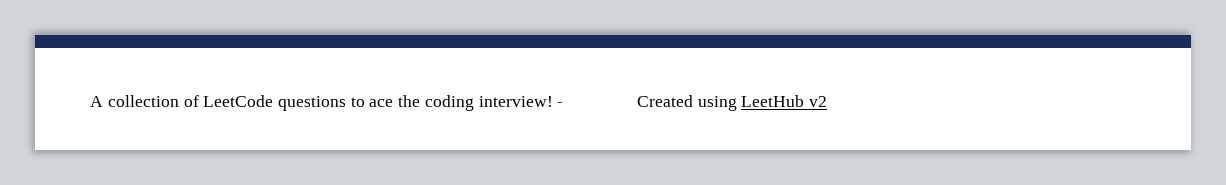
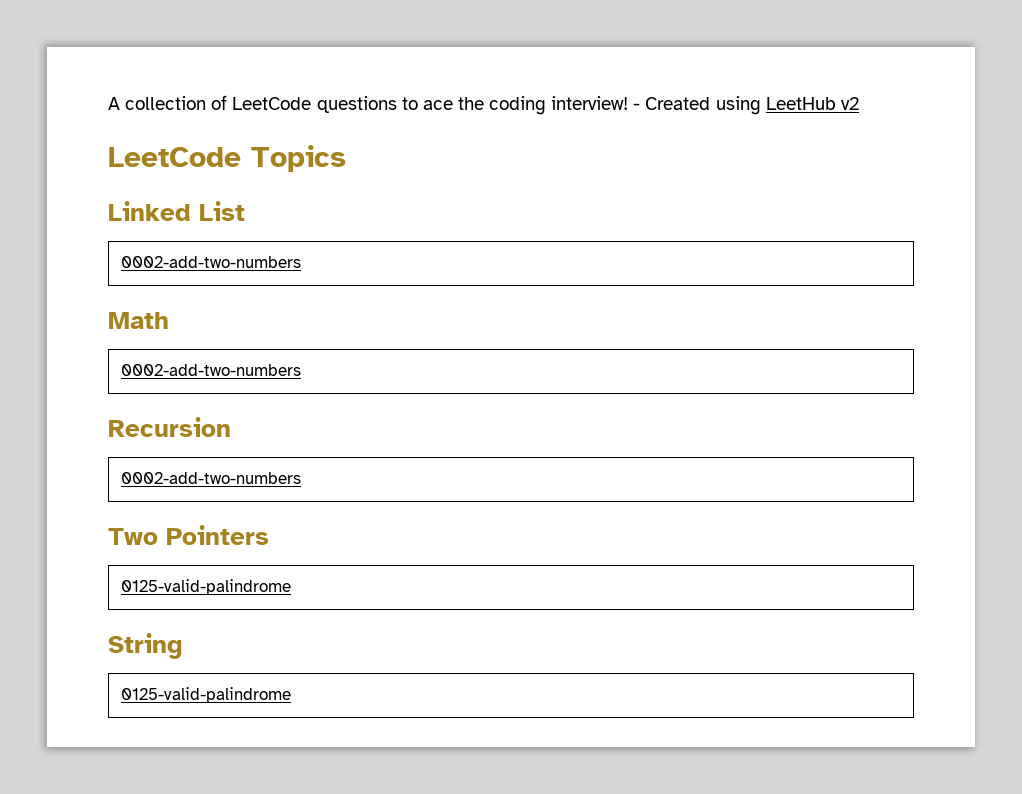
+ LeetCode Topics
+ Linked List
+ 0002-add-two-numbers
+ Math
+ 0002-add-two-numbers
+ Recursion
+ 0002-add-two-numbers
+ Two Pointers
+ 0125-valid-palindrome
+ String
+ 0125-valid-palindrome

